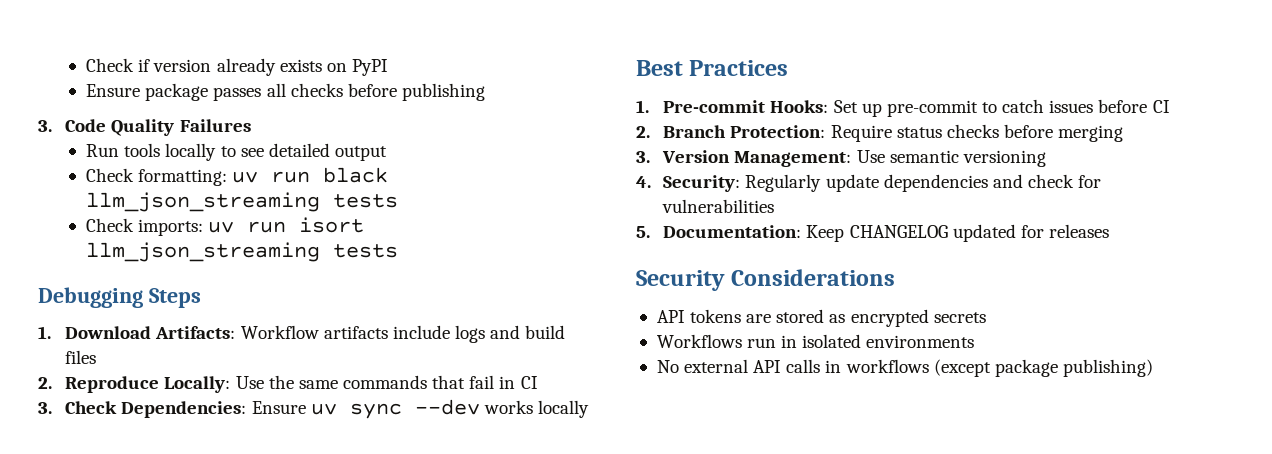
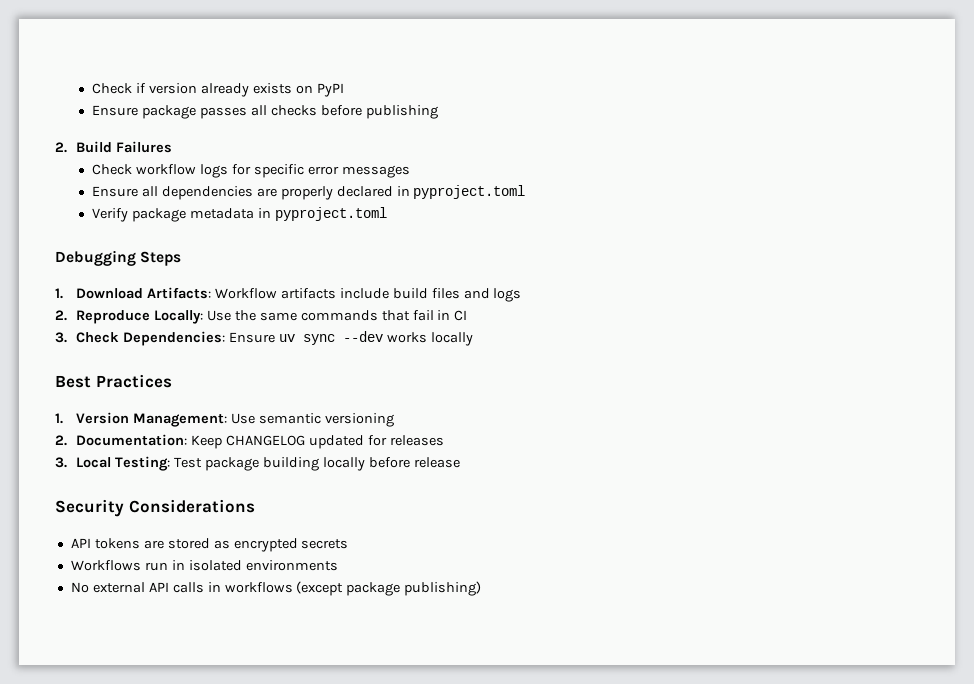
- 3. Code Quality Failures
- Run tools locally to see detailed output
- Check formatting: uv run black llm_json_streaming tests
- Check imports: uv run isort llm_json_streaming tests
+ 2. Build Failures
+ Check workflow logs for specific error messages
+ Ensure all dependencies are properly declared in pyproject.toml
+ Verify package metadata in pyproject.toml
- 1. Download Artifacts: Workflow artifacts include logs and build files
+ 1. Download Artifacts: Workflow artifacts include build files and logs
- 1. Pre-commit Hooks: Set up pre-commit to catch issues before CI
- 2. Branch Protection: Require status checks before merging
- 3. Version Management: Use semantic versioning
+ 1. Version Management: Use semantic versioning
- 4. Security: Regularly update dependencies and check for vulnerabilities
- 5. Documentation: Keep CHANGELOG updated for releases
+ 2. Documentation: Keep CHANGELOG updated for releases
+ 3. Local Testing: Test package building locally before release

